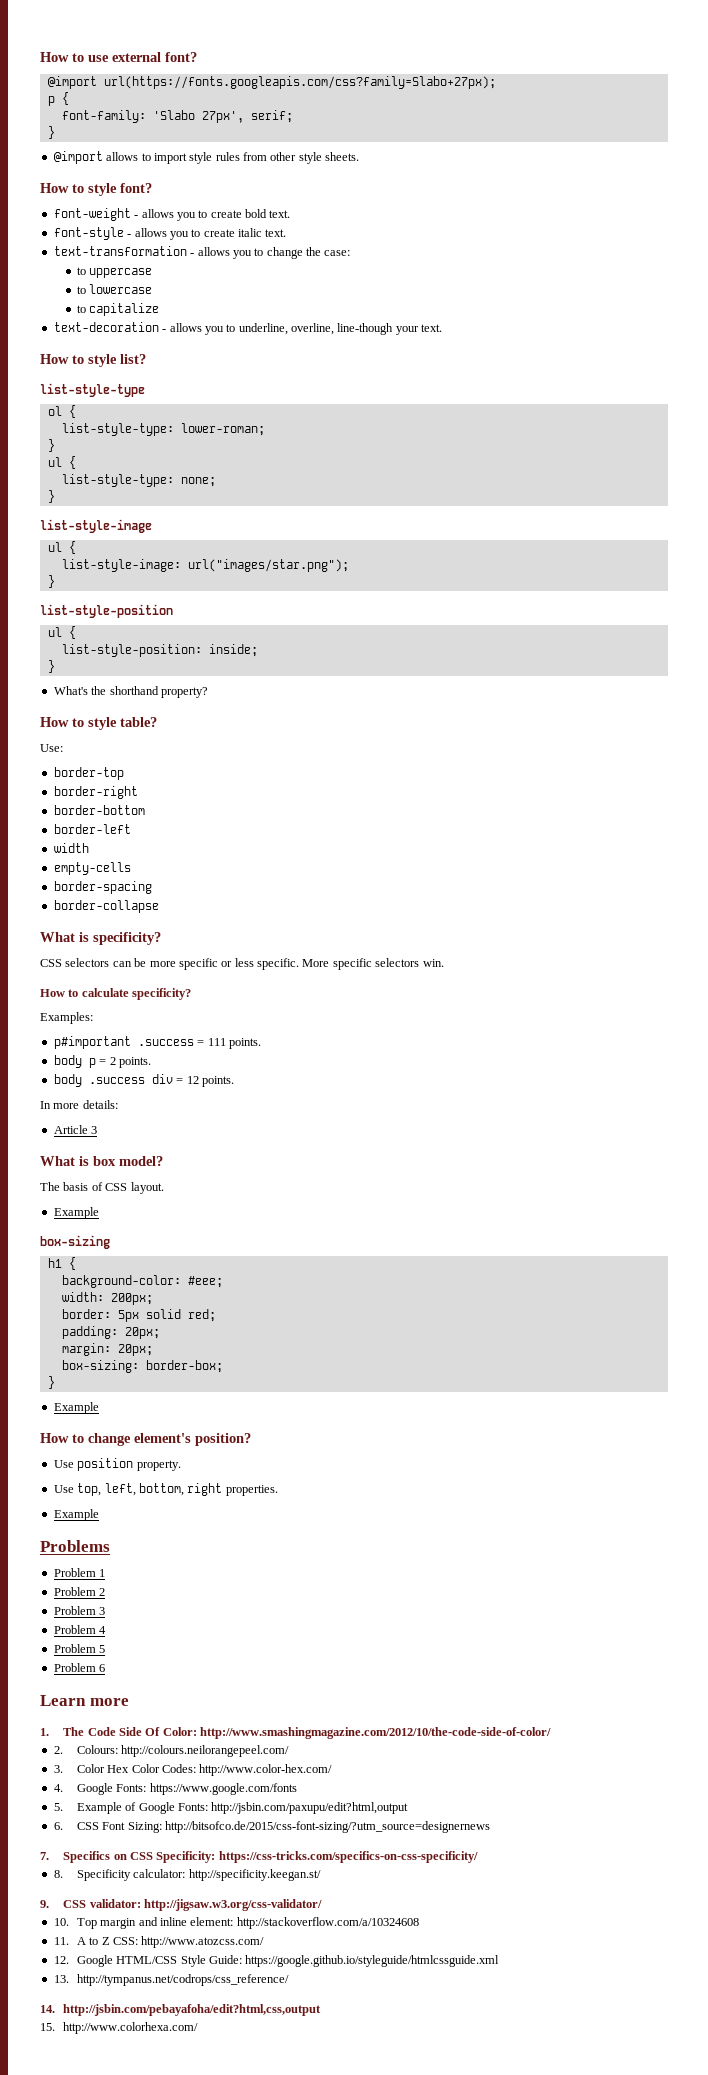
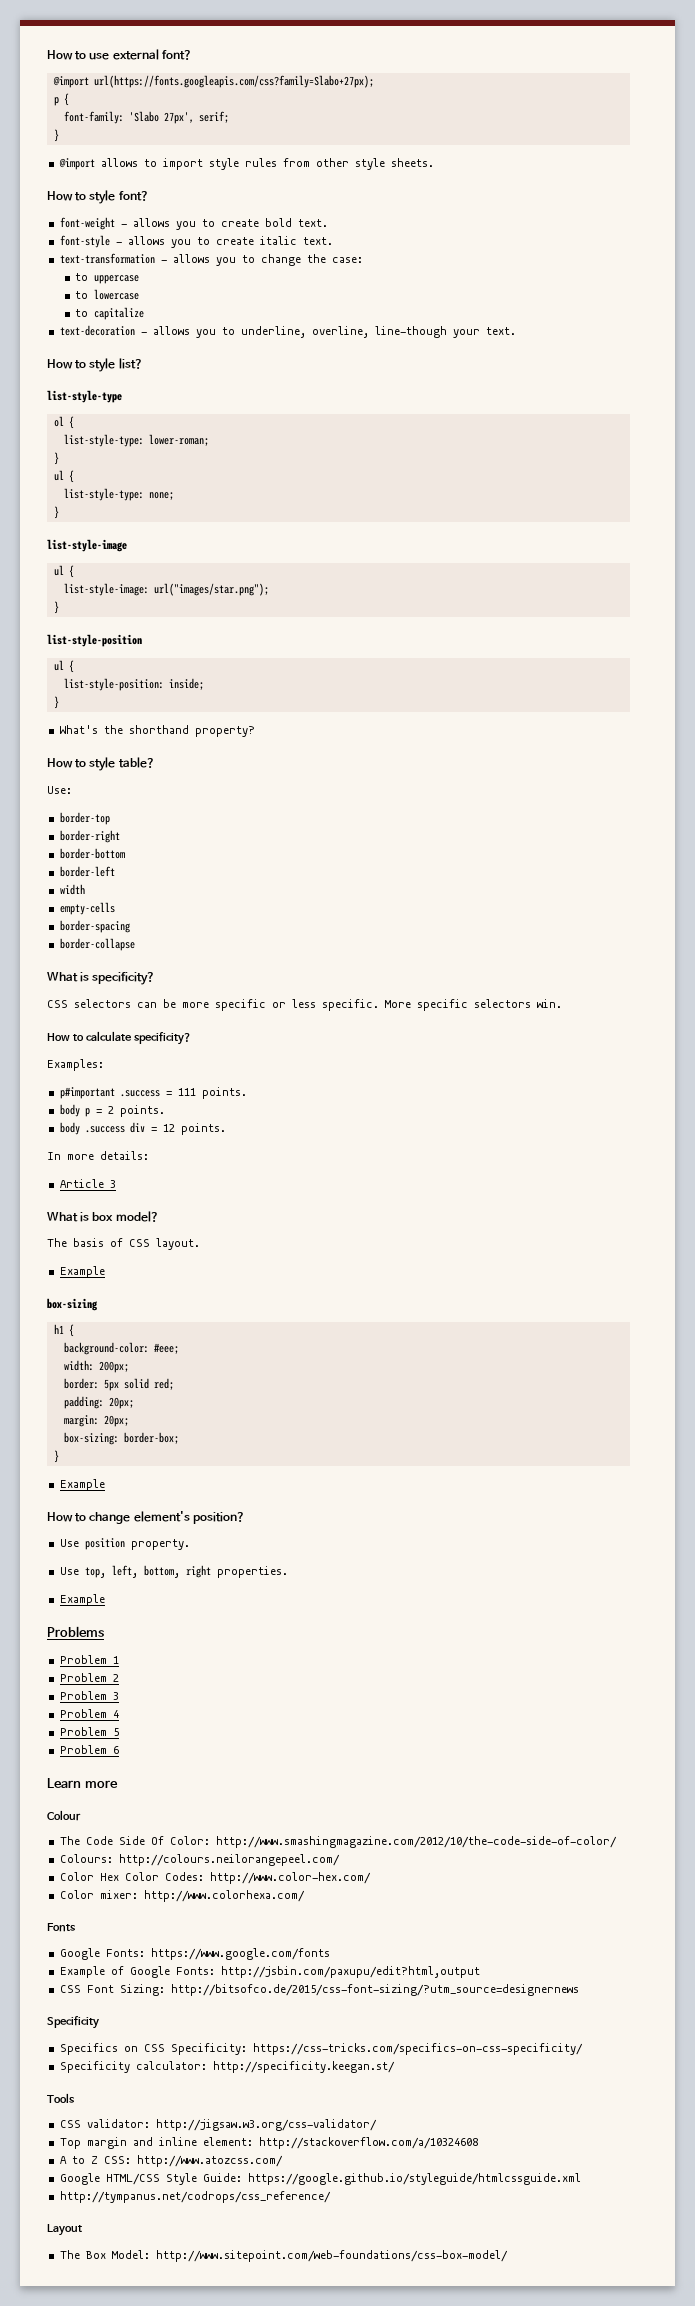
- 1. The Code Side Of Color: http://www.smashingmagazine.com/2012/10/the-code-side-of-color/
+ Colour
+ The Code Side Of Color: http://www.smashingmagazine.com/2012/10/the-code-side-of-color/
- 2. Colours: http://colours.neilorangepeel.com/
+ Colours: http://colours.neilorangepeel.com/
- 3. Color Hex Color Codes: http://www.color-hex.com/
+ Color Hex Color Codes: http://www.color-hex.com/
- 4. Google Fonts: https://www.google.com/fonts
+ Color mixer: http://www.colorhexa.com/
+ Fonts
+ Google Fonts: https://www.google.com/fonts
- 5. Example of Google Fonts: http://jsbin.com/paxupu/edit?html,output
+ Example of Google Fonts: http://jsbin.com/paxupu/edit?html,output
- 6. CSS Font Sizing: http://bitsofco.de/2015/css-font-sizing/?utm_source=designernews
- 7. Specifics on CSS Specificity: https://css-tricks.com/specifics-on-css-specificity/
+ CSS Font Sizing: http://bitsofco.de/2015/css-font-sizing/?utm_source=designernews
+ Specificity
+ Specifics on CSS Specificity: https://css-tricks.com/specifics-on-css-specificity/
- 8. Specificity calculator: http://specificity.keegan.st/
+ Specificity calculator: http://specificity.keegan.st/
- 9. CSS validator: http://jigsaw.w3.org/css-validator/
+ Tools
+ CSS validator: http://jigsaw.w3.org/css-validator/
- 10. Top margin and inline element: http://stackoverflow.com/a/10324608
+ Top margin and inline element: http://stackoverflow.com/a/10324608
- 11. A to Z CSS: http://www.atozcss.com/
+ A to Z CSS: http://www.atozcss.com/
- 12. Google HTML/CSS Style Guide: https://google.github.io/styleguide/htmlcssguide.xml
+ Google HTML/CSS Style Guide: https://google.github.io/styleguide/htmlcssguide.xml
- 13. http://tympanus.net/codrops/css_reference/
+ http://tympanus.net/codrops/css_reference/
- 14. http://jsbin.com/pebayafoha/edit?html,css,output
- 15. http://www.colorhexa.com/
+ Layout
+ The Box Model: http://www.sitepoint.com/web-foundations/css-box-model/

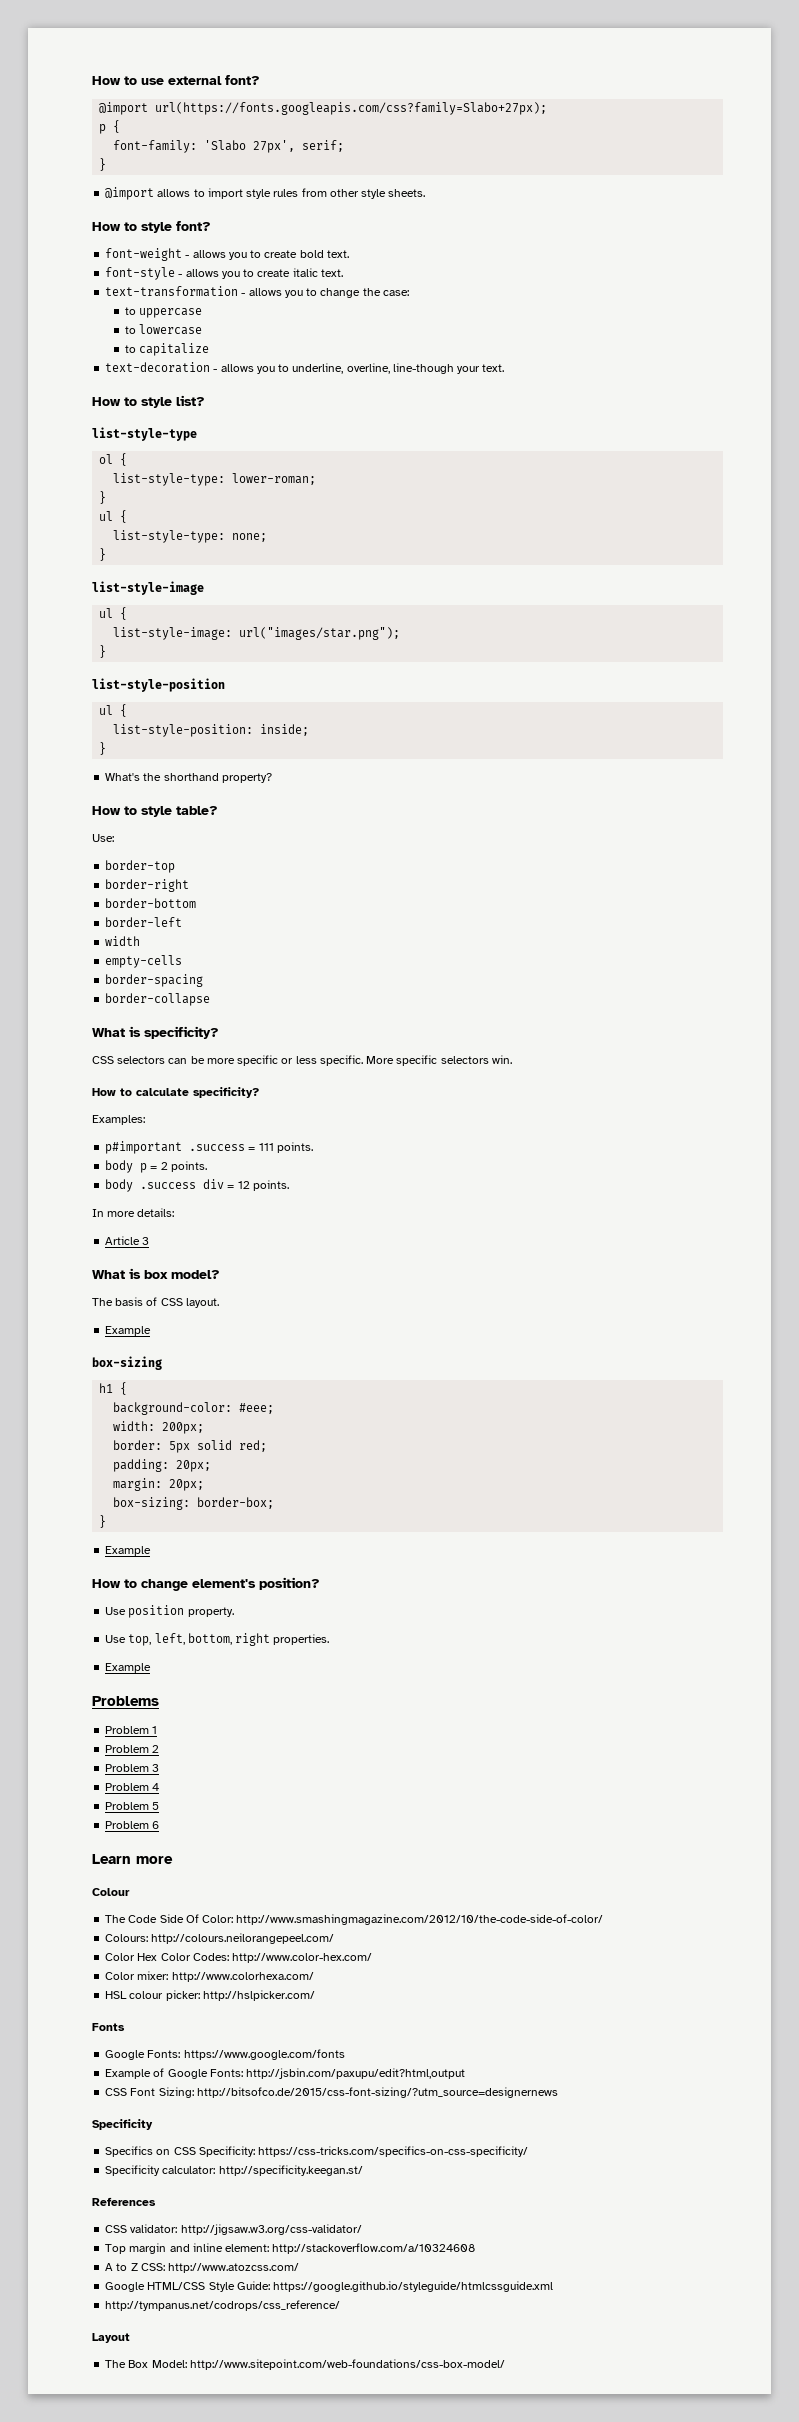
+ HSL colour picker: http://hslpicker.com/
- Tools
+ References

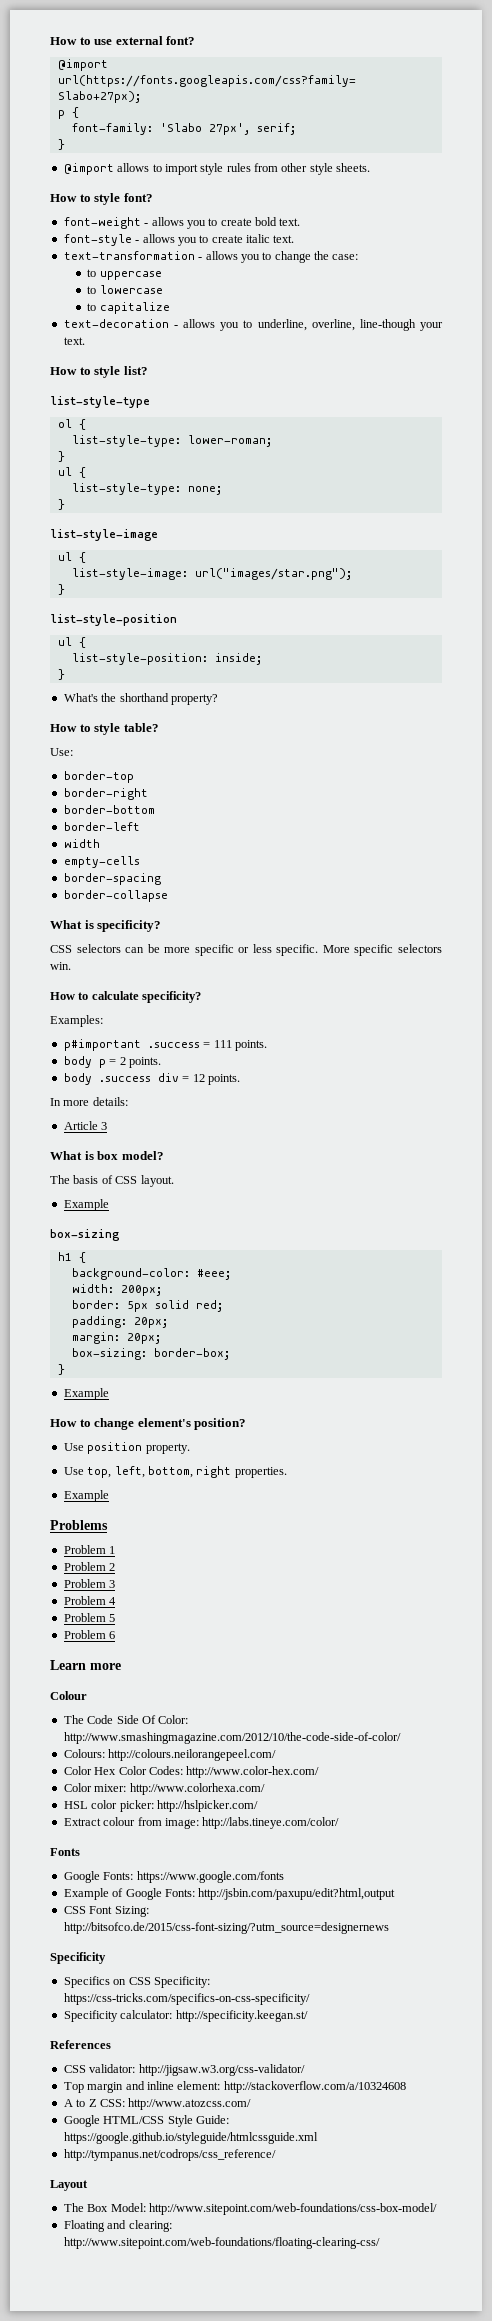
- HSL colour picker: http://hslpicker.com/
+ HSL color picker: http://hslpicker.com/
+ Extract colour from image: http://labs.tineye.com/color/
+ Floating and clearing: http://www.sitepoint.com/web-foundations/floating-clearing-css/

